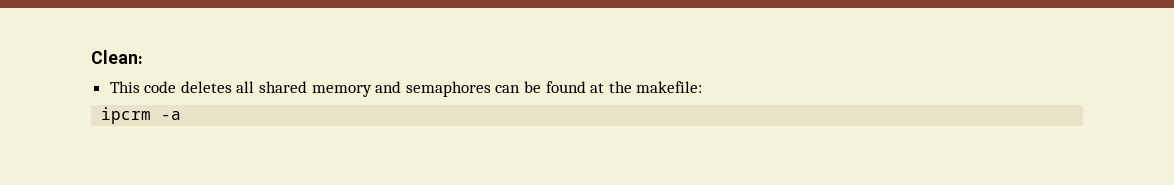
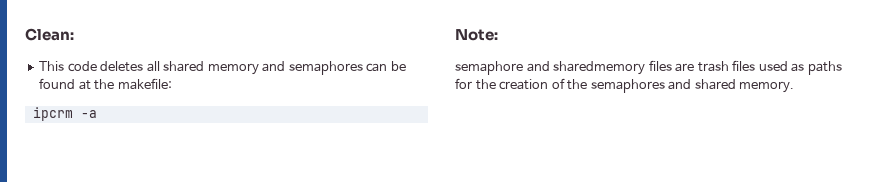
+ Note:
+ semaphore and sharedmemory files are trash files used as paths for the creation of the semaphores and shared memory.

